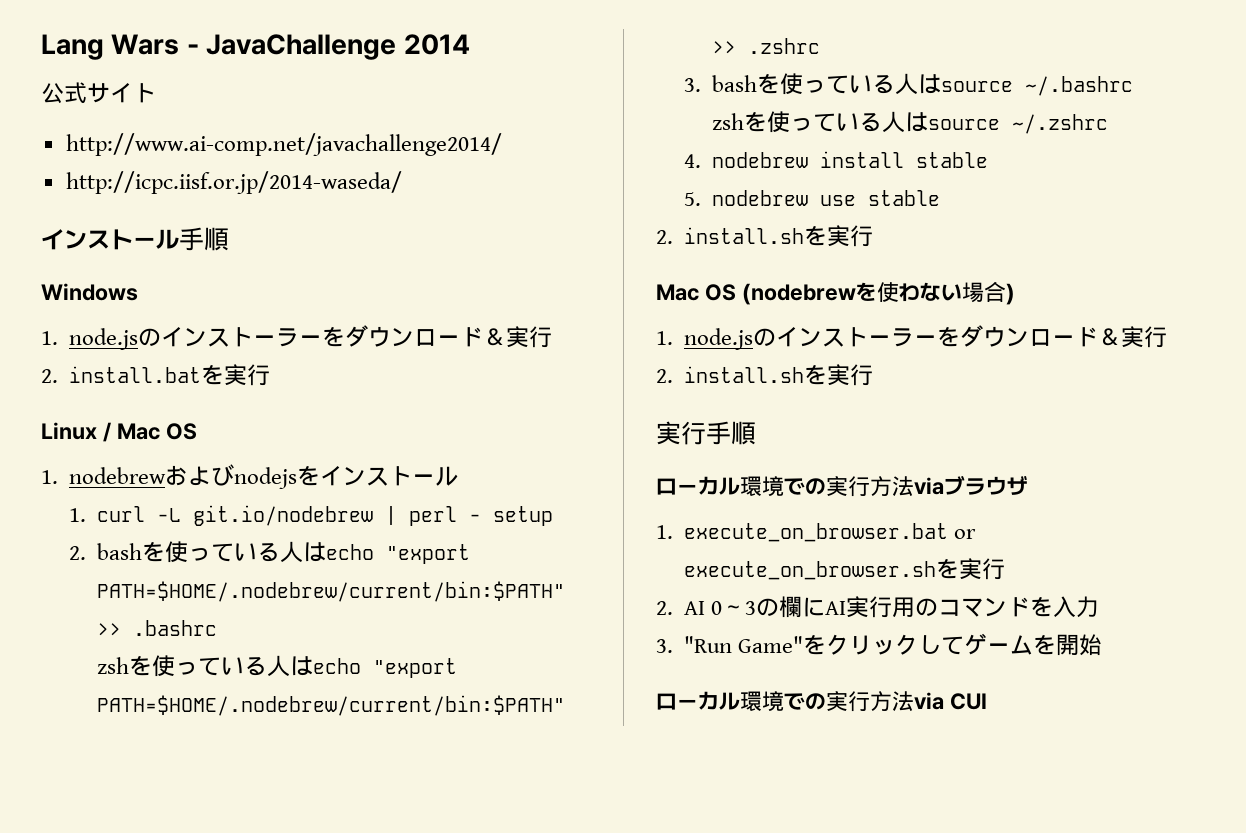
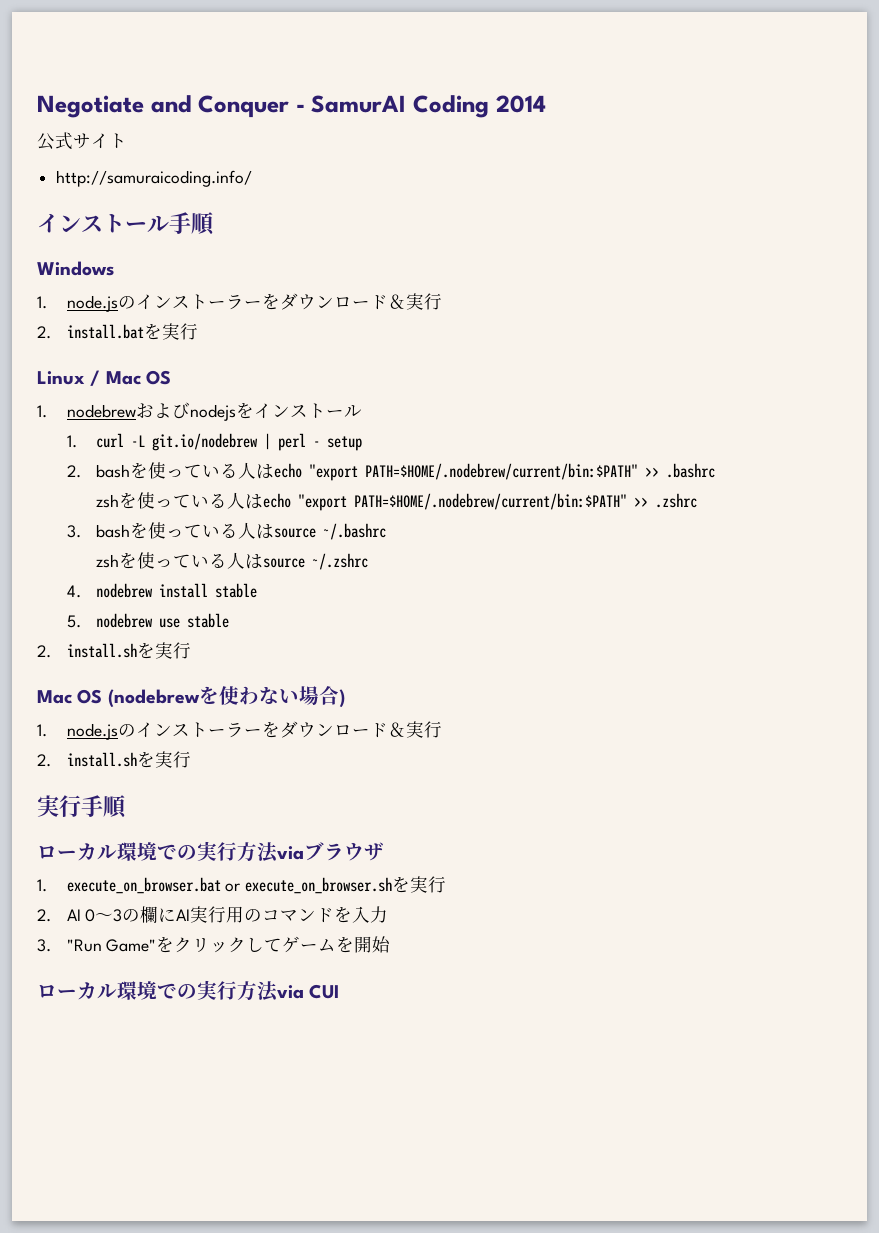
- Lang Wars - JavaChallenge 2014
+ Negotiate and Conquer - SamurAI Coding 2014
- http://www.ai-comp.net/javachallenge2014/
- http://icpc.iisf.or.jp/2014-waseda/
+ http://samuraicoding.info/

